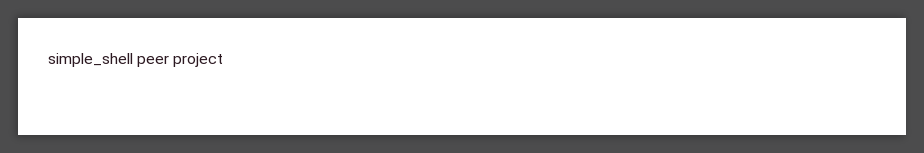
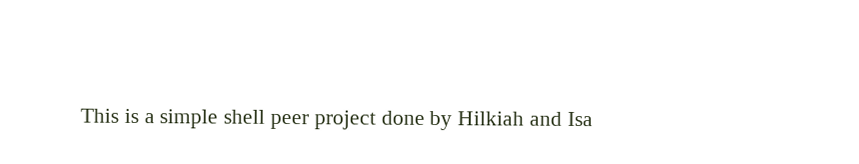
- simple_shell peer project
+ This is a simple shell peer project done by Hilkiah and Isa

